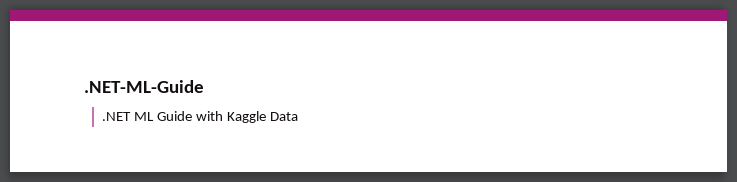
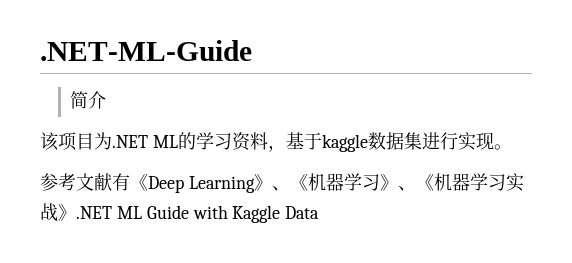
- .NET ML Guide with Kaggle Data
+ 简介
+ 该项目为.NET ML的学习资料，基于kaggle数据集进行实现。
+ 参考文献有《Deep Learning》、《机器学习》、《机器学习实战》.NET ML Guide with Kaggle Data

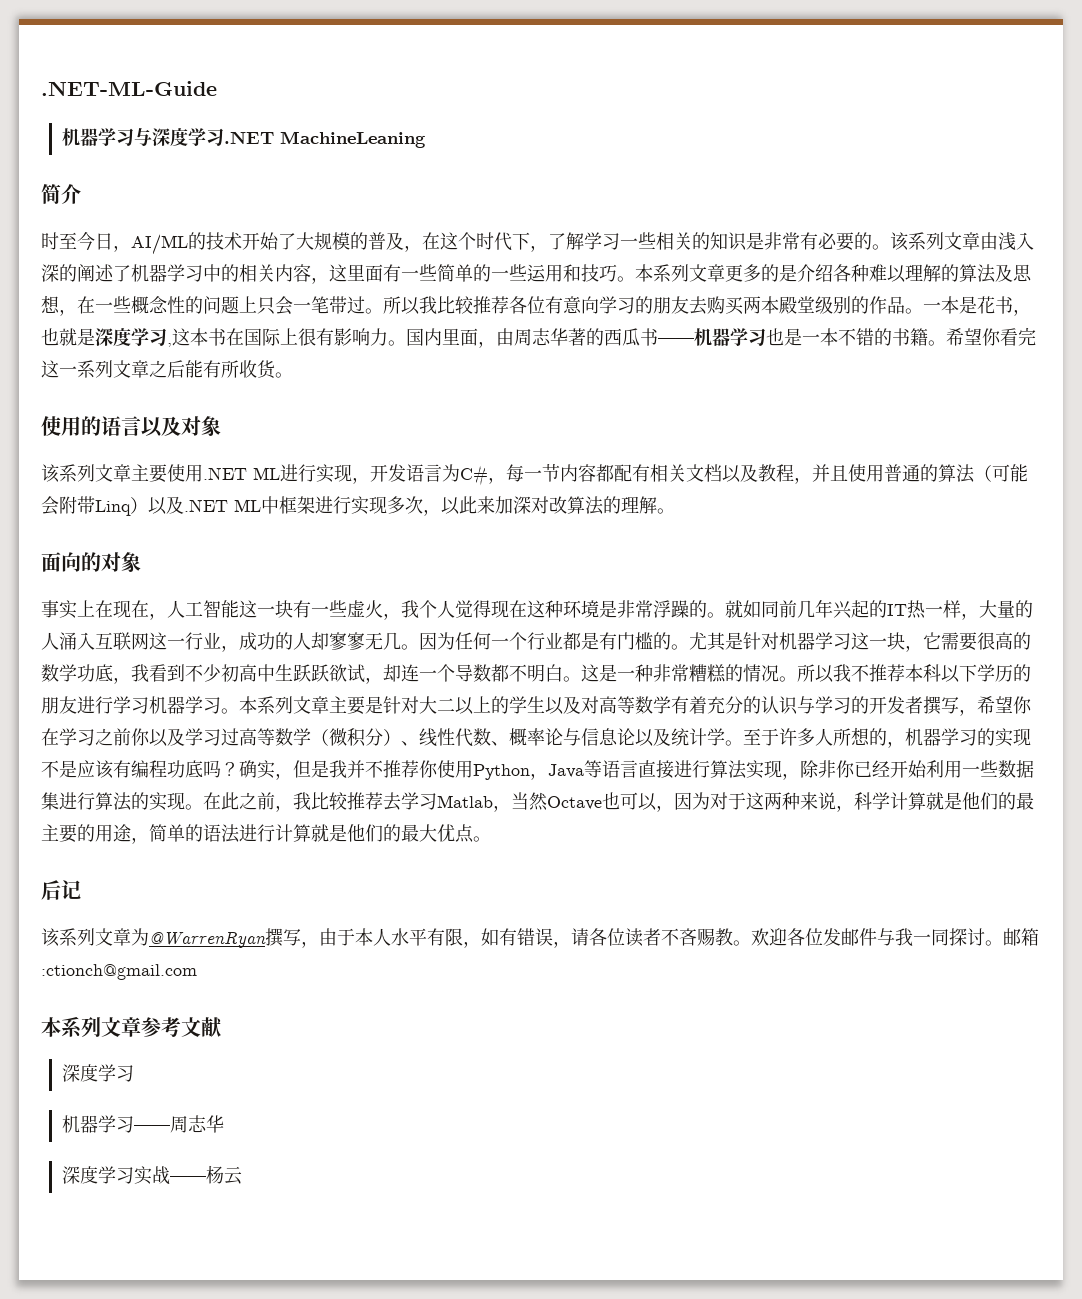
+ 机器学习与深度学习.NET MachineLeaning
  简介
- 该项目为.NET ML的学习资料，基于kaggle数据集进行实现。
- 参考文献有《Deep Learning》、《机器学习》、《机器学习实战》.NET ML Guide with Kaggle Data
+ 时至今日，AI/ML的技术开始了大规模的普及，在这个时代下，了解学习一些相关的知识是非常有必要的。该系列文章由浅入深的阐述了机器学习中的相关内容，这里面有一些简单的一些运用和技巧。本系列文章更多的是介绍各种难以理解的算法及思想，在一些概念性的问题上只会一笔带过。所以我比较推荐各位有意向学习的朋友去购买两本殿堂级别的作品。一本是花书，也就是深度学习,这本书在国际上很有影响力。国内里面，由周志华著的西瓜书——机器学习也是一本不错的书籍。希望你看完这一系列文章之后能有所收货。
+ 使用的语言以及对象
+ 该系列文章主要使用.NET ML进行实现，开发语言为C#，每一节内容都配有相关文档以及教程，并且使用普通的算法（可能会附带Linq）以及.NET ML中框架进行实现多次，以此来加深对改算法的理解。
+ 面向的对象
+ 事实上在现在，人工智能这一块有一些虚火，我个人觉得现在这种环境是非常浮躁的。就如同前几年兴起的IT热一样，大量的人涌入互联网这一行业，成功的人却寥寥无几。因为任何一个行业都是有门槛的。尤其是针对机器学习这一块，它需要很高的数学功底，我看到不少初高中生跃跃欲试，却连一个导数都不明白。这是一种非常糟糕的情况。所以我不推荐本科以下学历的朋友进行学习机器学习。本系列文章主要是针对大二以上的学生以及对高等数学有着充分的认识与学习的开发者撰写，希望你在学习之前你以及学习过高等数学（微积分）、线性代数、概率论与信息论以及统计学。至于许多人所想的，机器学习的实现不是应该有编程功底吗？确实，但是我并不推荐你使用Python，Java等语言直接进行算法实现，除非你已经开始利用一些数据集进行算法的实现。在此之前，我比较推荐去学习Matlab，当然Octave也可以，因为对于这两种来说，科学计算就是他们的最主要的用途，简单的语法进行计算就是他们的最大优点。
+ 后记
+ 该系列文章为@WarrenRyan撰写，由于本人水平有限，如有错误，请各位读者不吝赐教。欢迎各位发邮件与我一同探讨。邮箱:ctionch@gmail.com
+ 本系列文章参考文献
+ 深度学习
+ 机器学习——周志华
+ 深度学习实战——杨云

